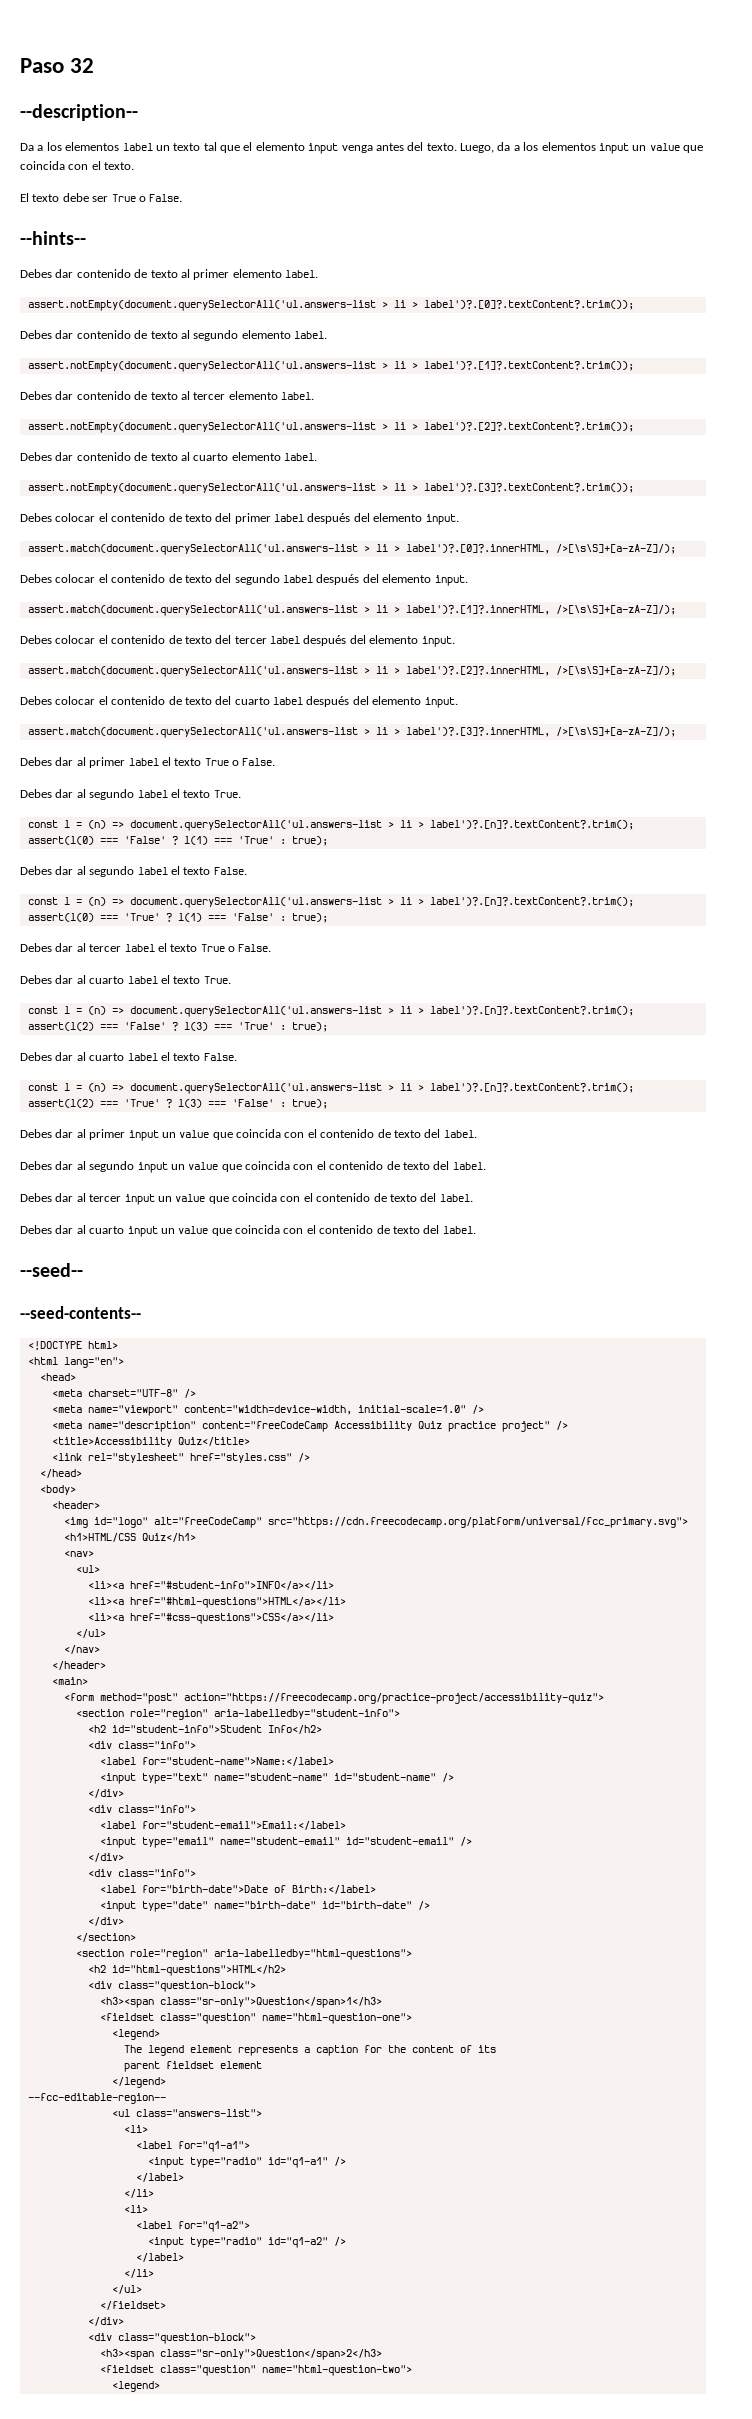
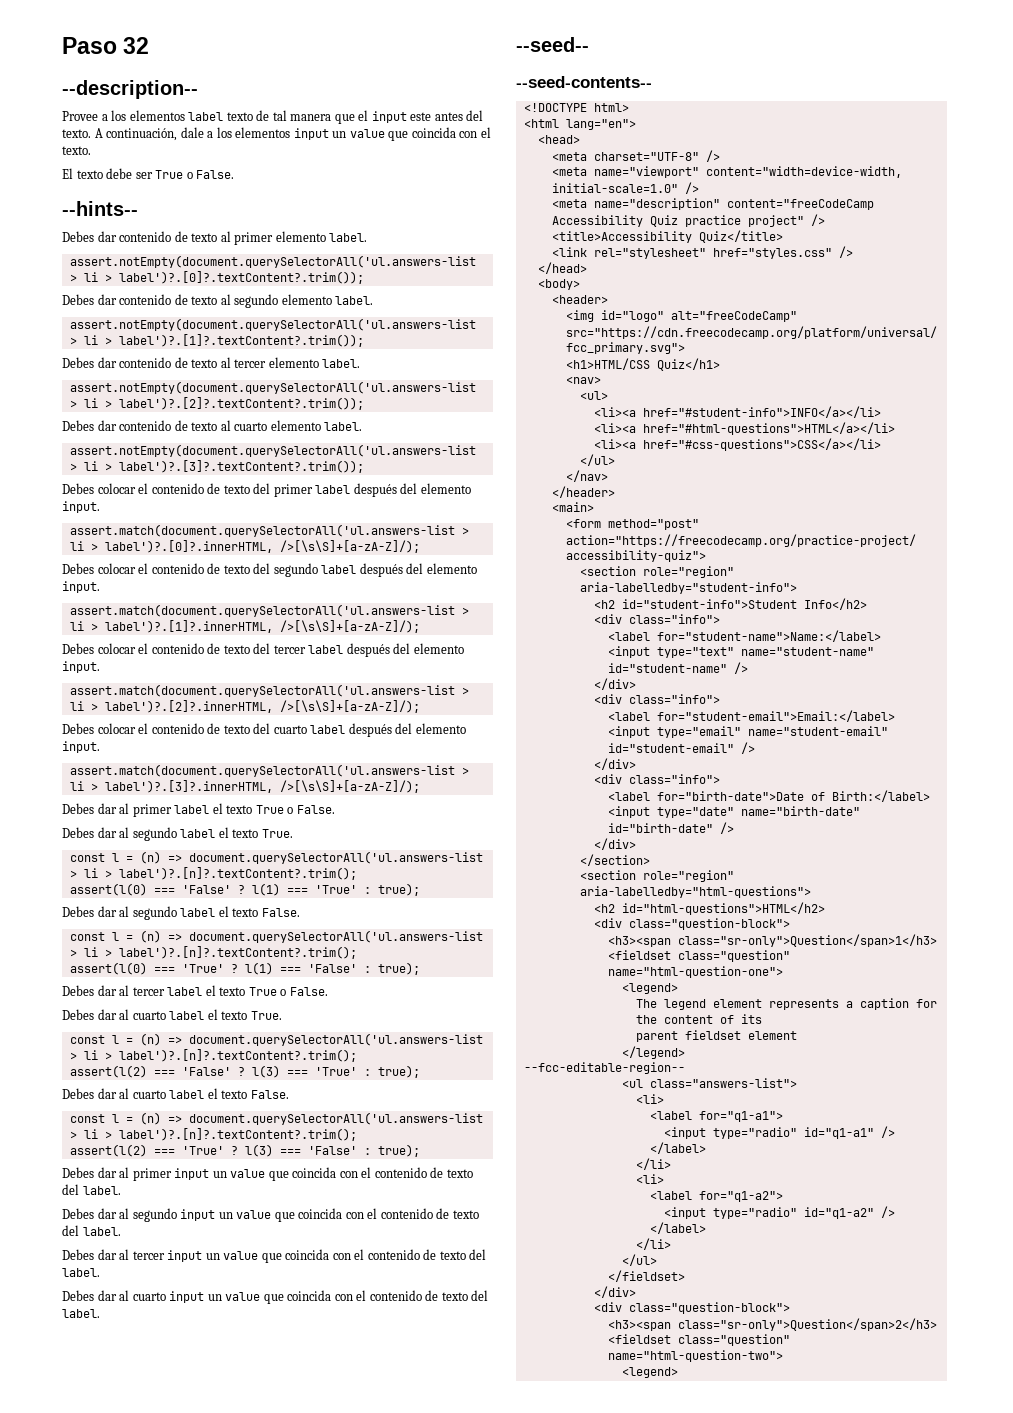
- Da a los elementos label un texto tal que el elemento input venga antes del texto. Luego, da a los elementos input un value que coincida con el texto.
+ Provee a los elementos label texto de tal manera que el input este antes del texto. A continuación, dale a los elementos input un value que coincida con el texto.

